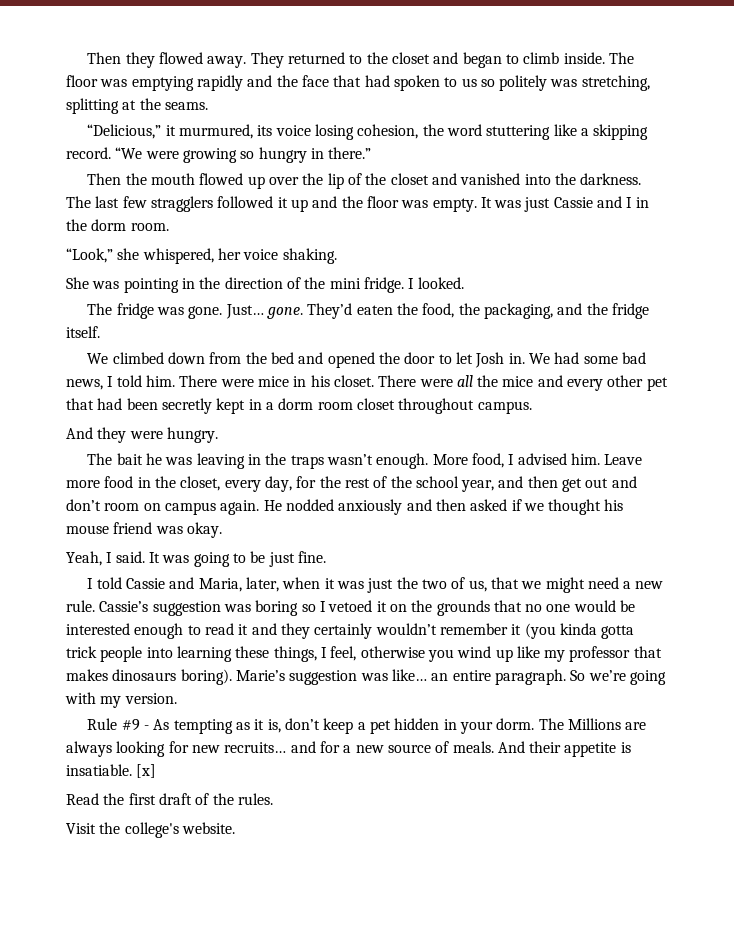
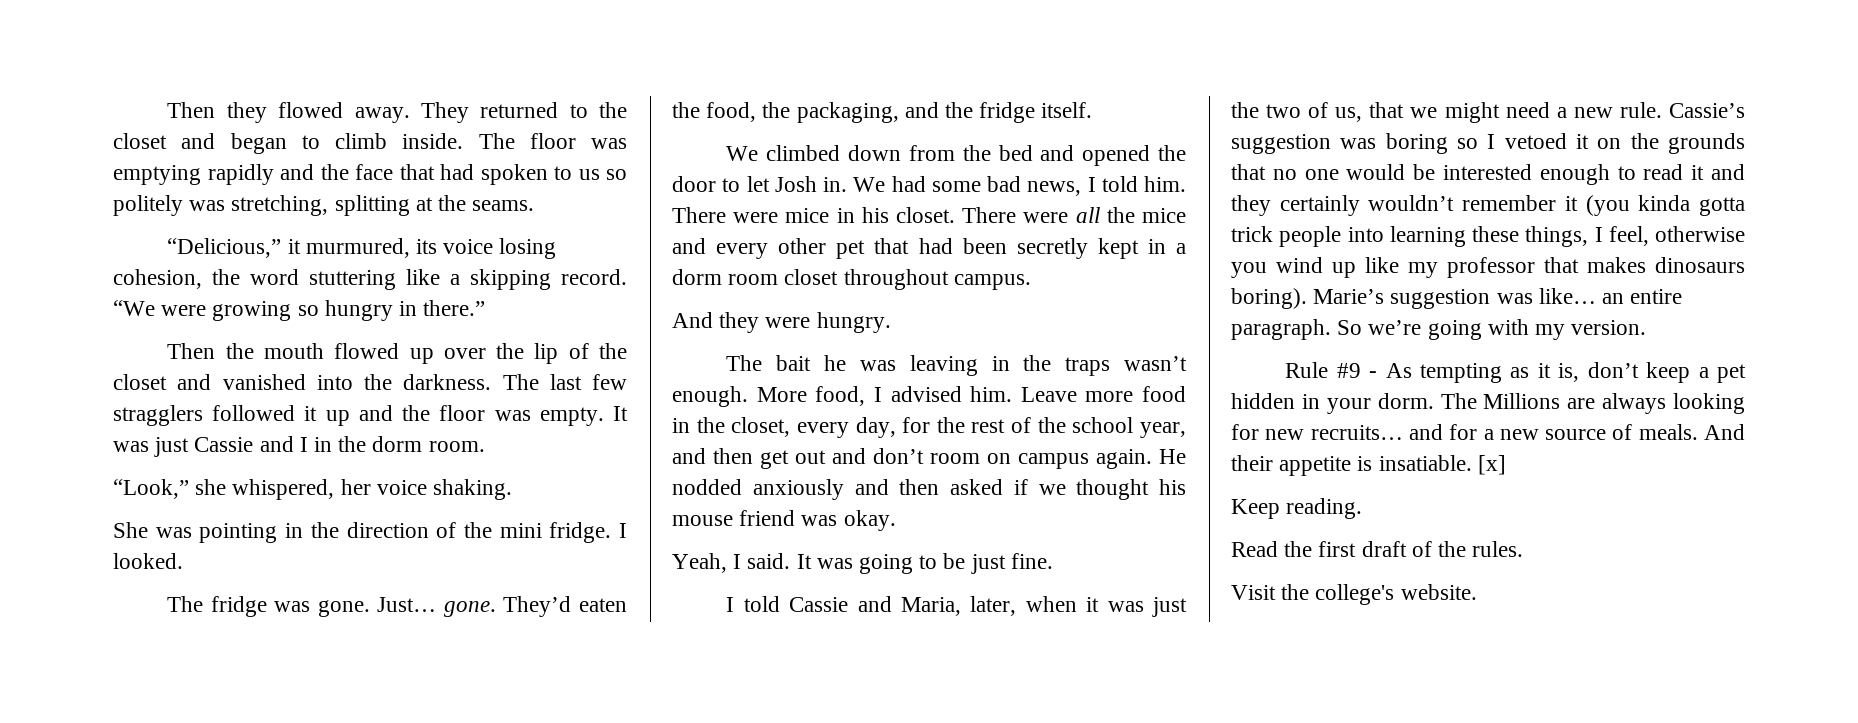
+ Keep reading.

